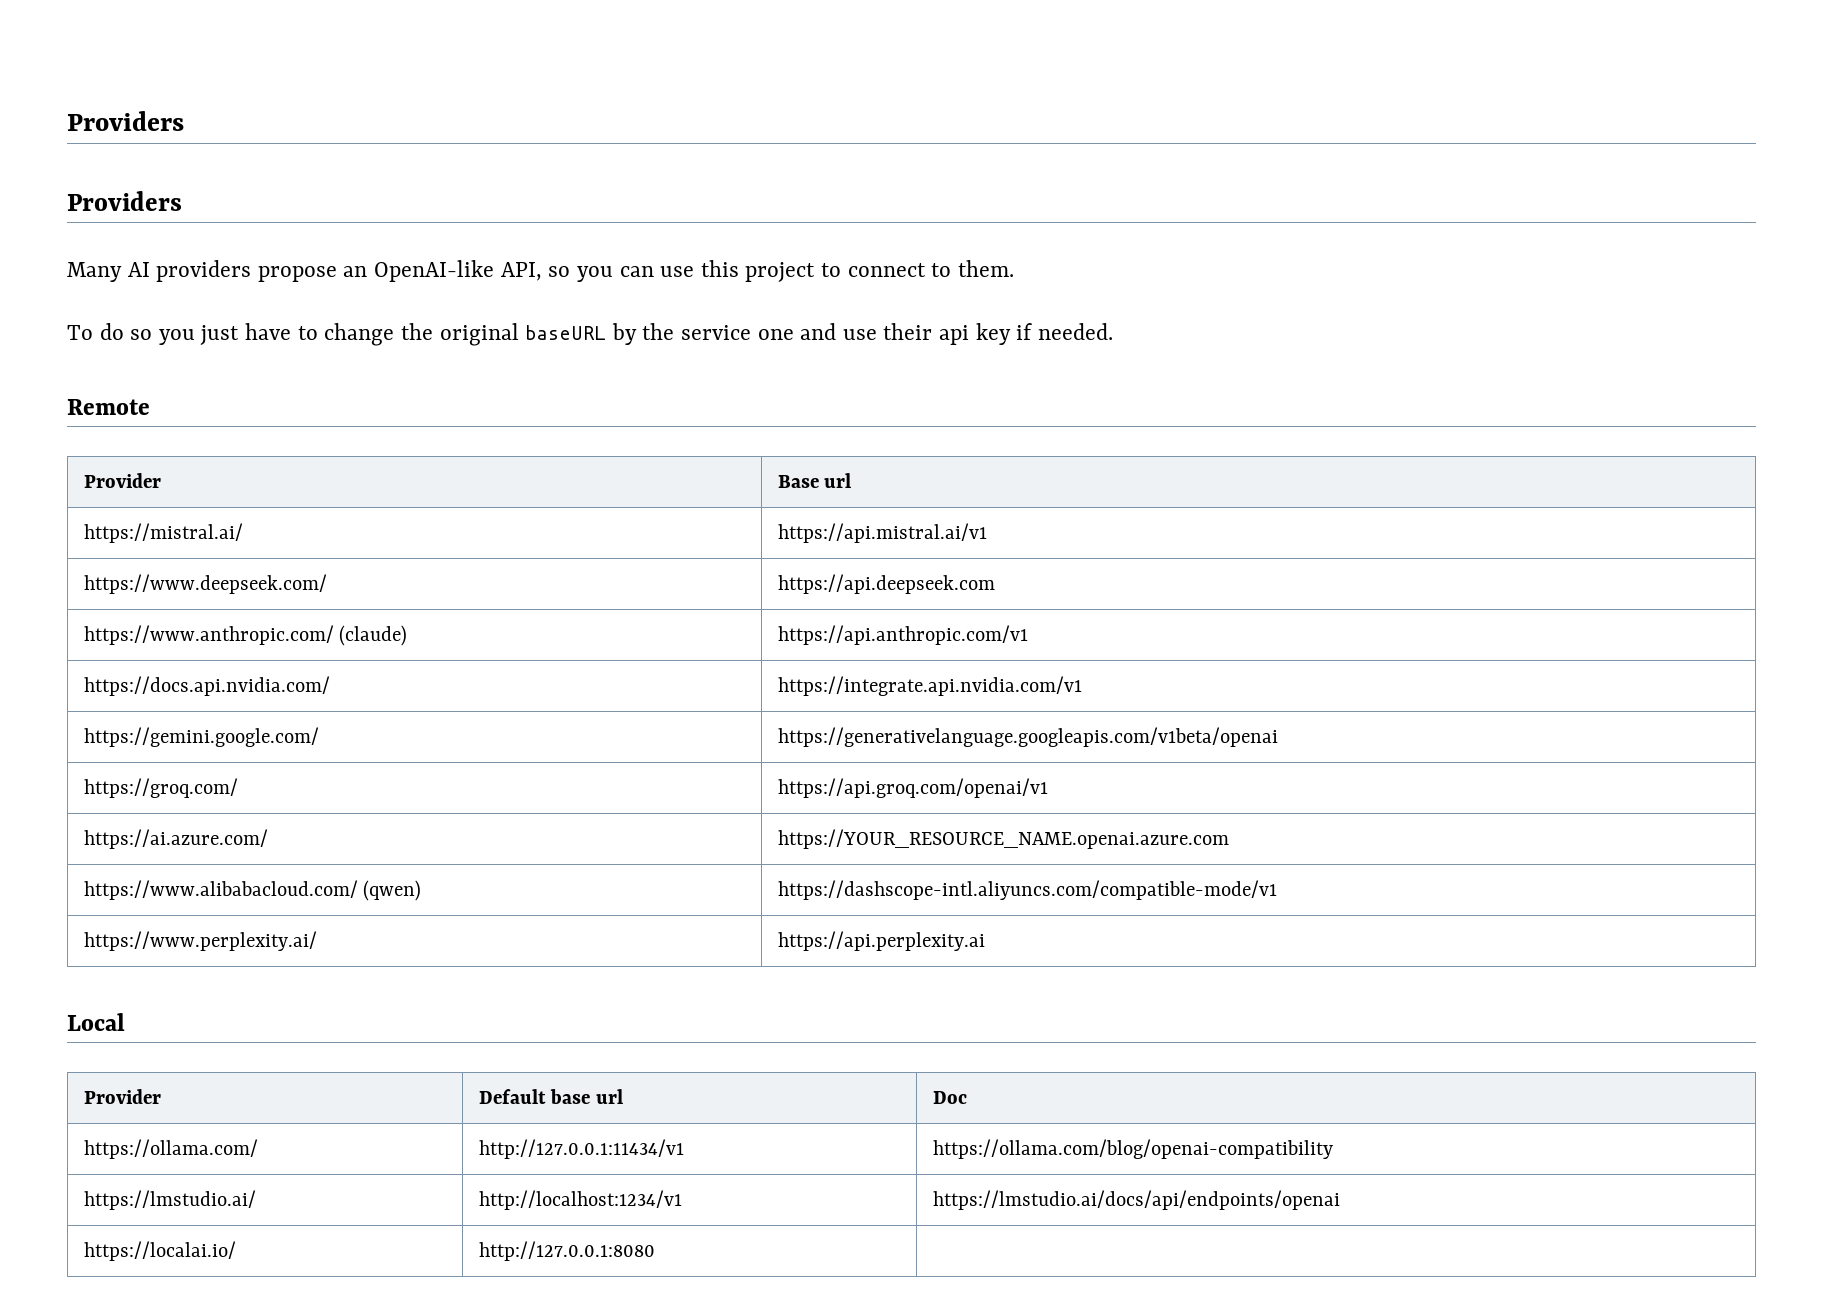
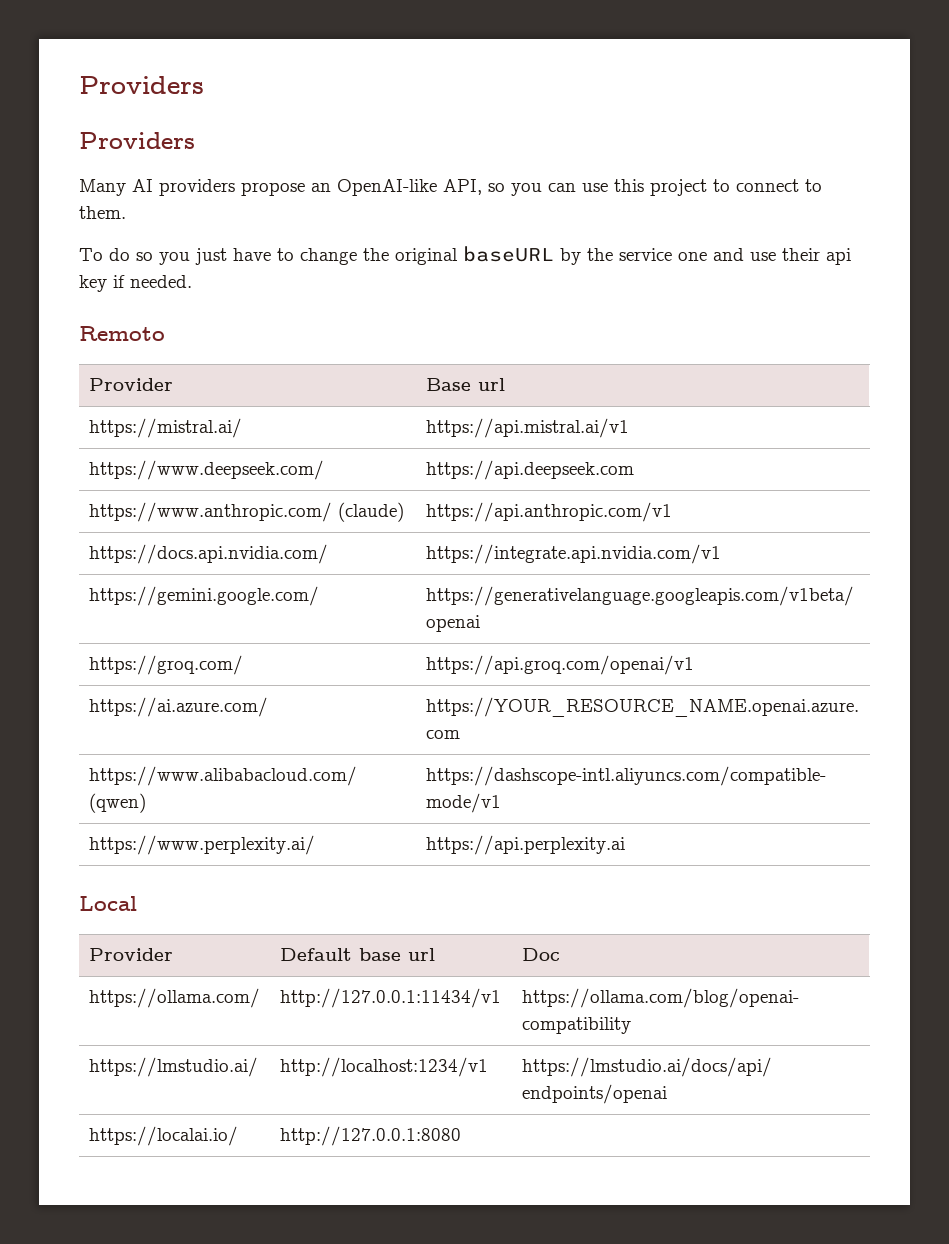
- Remote
+ Remoto

